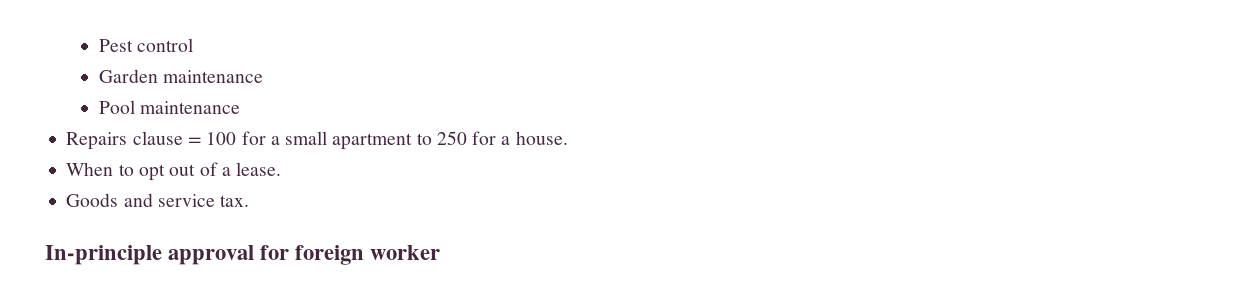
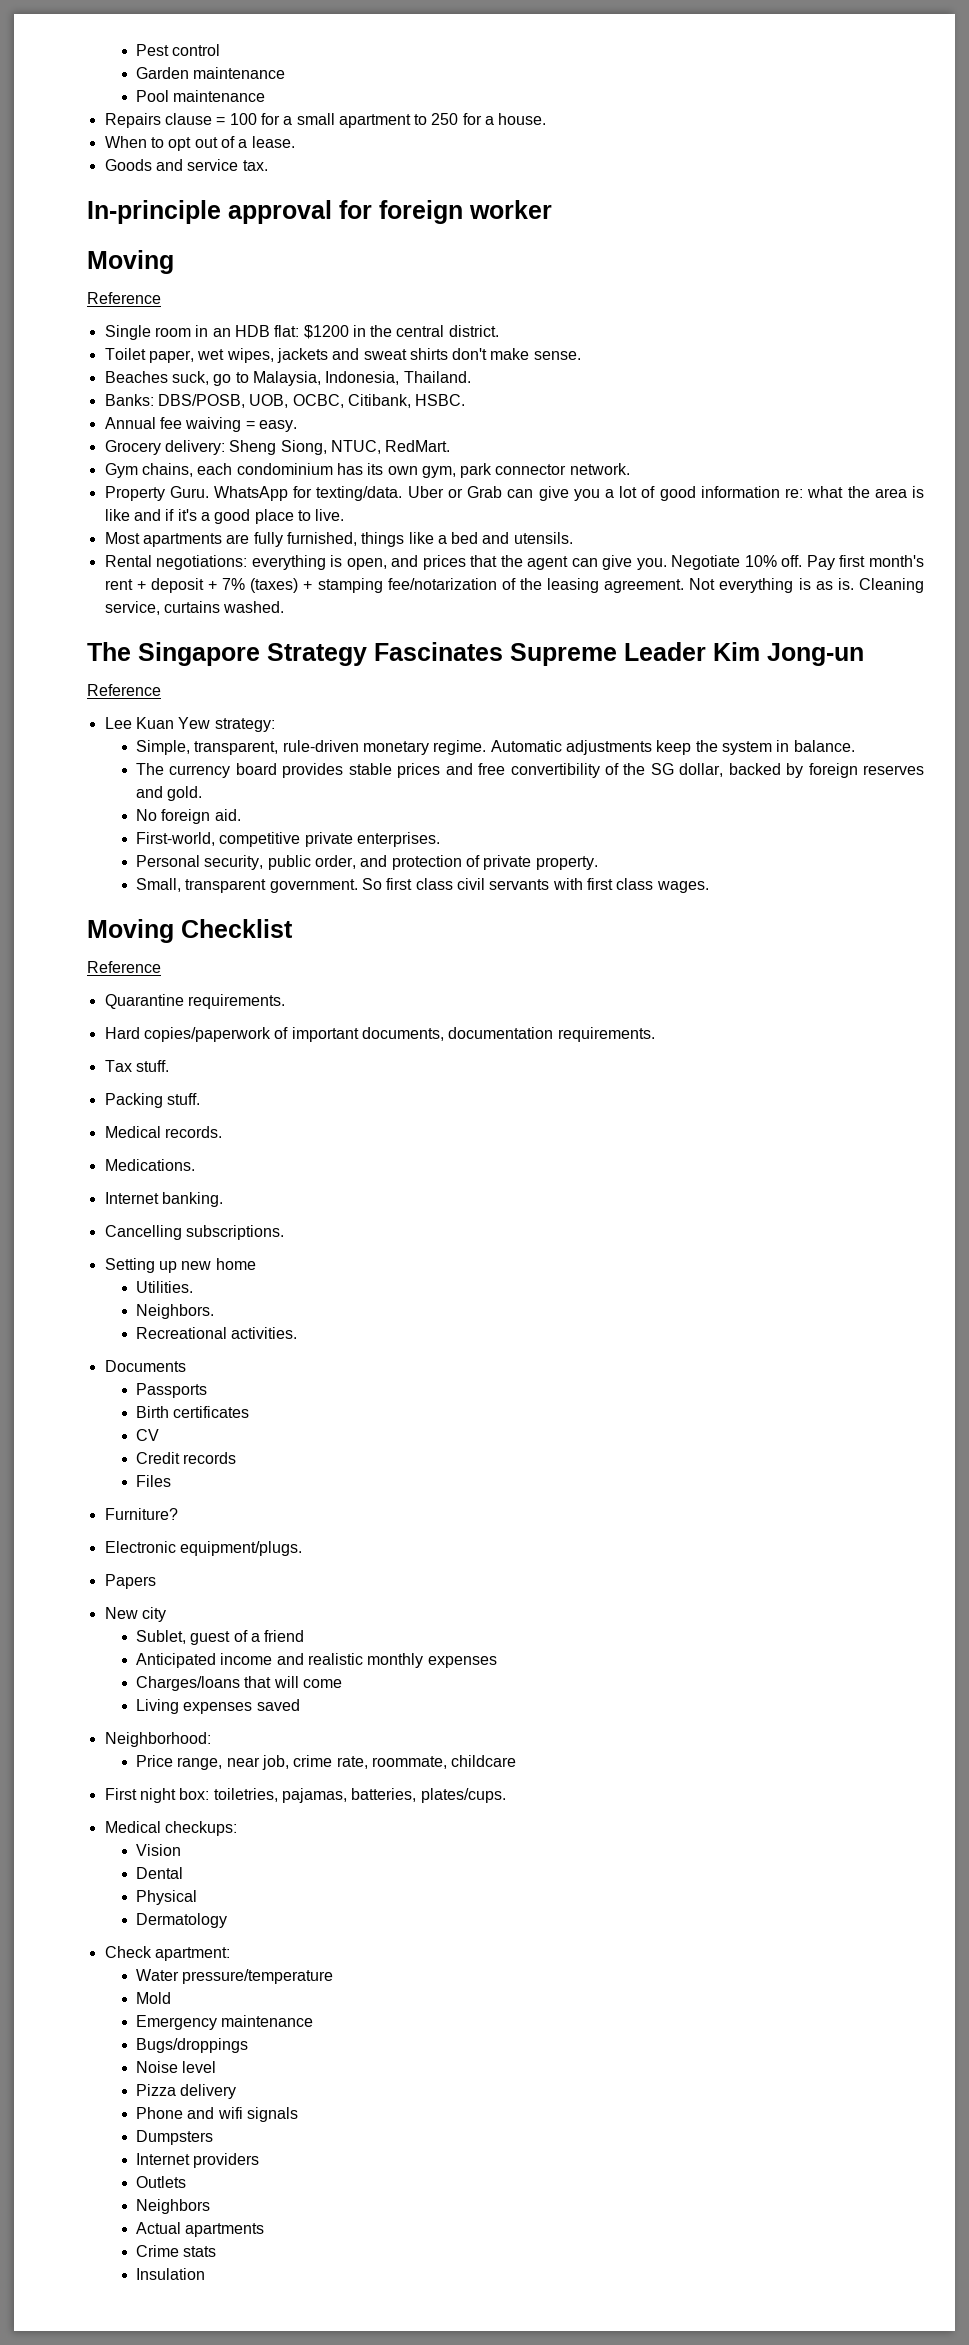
  In-principle approval for foreign worker
+ Moving
+ Reference
+ Single room in an HDB flat: $1200 in the central district.
+ Toilet paper, wet wipes, jackets and sweat shirts don't make sense.
+ Beaches suck, go to Malaysia, Indonesia, Thailand.
+ Banks: DBS/POSB, UOB, OCBC, Citibank, HSBC.
+ Annual fee waiving = easy.
+ Grocery delivery: Sheng Siong, NTUC, RedMart.
+ Gym chains, each condominium has its own gym, park connector network.
+ Property Guru. WhatsApp for texting/data. Uber or Grab can give you a lot of good information re: what the area is like and if it's a good place to live.
+ Most apartments are fully furnished, things like a bed and utensils.
+ Rental negotiations: everything is open, and prices that the agent can give you. Negotiate 10% off. Pay first month's rent + deposit + 7% (taxes) + stamping fee/notarization of the leasing agreement. Not everything is as is. Cleaning service, curtains washed.
+ The Singapore Strategy Fascinates Supreme Leader Kim Jong-un
+ Reference
+ Lee Kuan Yew strategy:
+ Simple, transparent, rule-driven monetary regime. Automatic adjustments keep the system in balance.
+ The currency board provides stable prices and free convertibility of the SG dollar, backed by foreign reserves and gold.
+ No foreign aid.
+ First-world, competitive private enterprises.
+ Personal security, public order, and protection of private property.
+ Small, transparent government. So first class civil servants with first class wages.
+ Moving Checklist
+ Reference
+ Quarantine requirements.
+ Hard copies/paperwork of important documents, documentation requirements.
+ Tax stuff.
+ Packing stuff.
+ Medical records.
+ Medications.
+ Internet banking.
+ Cancelling subscriptions.
+ Setting up new home
+ Utilities.
+ Neighbors.
+ Recreational activities.
+ Documents
+ Passports
+ Birth certificates
+ CV
+ Credit records
+ Files
+ Furniture?
+ Electronic equipment/plugs.
+ Papers
+ New city
+ Sublet, guest of a friend
+ Anticipated income and realistic monthly expenses
+ Charges/loans that will come
+ Living expenses saved
+ Neighborhood:
+ Price range, near job, crime rate, roommate, childcare
+ First night box: toiletries, pajamas, batteries, plates/cups.
+ Medical checkups:
+ Vision
+ Dental
+ Physical
+ Dermatology
+ Check apartment:
+ Water pressure/temperature
+ Mold
+ Emergency maintenance
+ Bugs/droppings
+ Noise level
+ Pizza delivery
+ Phone and wifi signals
+ Dumpsters
+ Internet providers
+ Outlets
+ Neighbors
+ Actual apartments
+ Crime stats
+ Insulation

